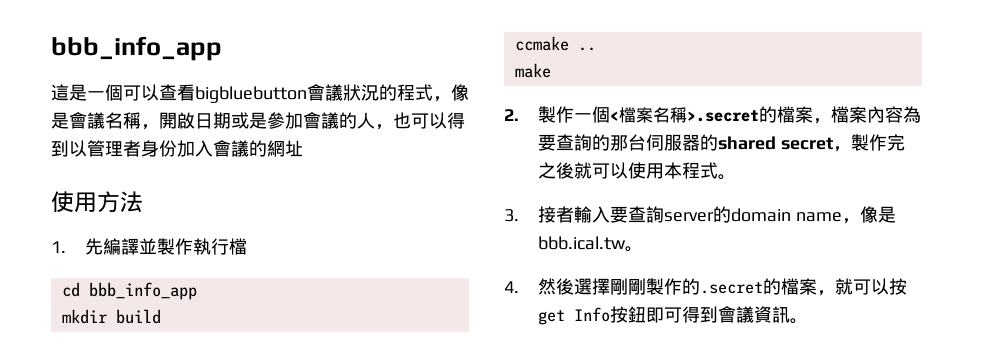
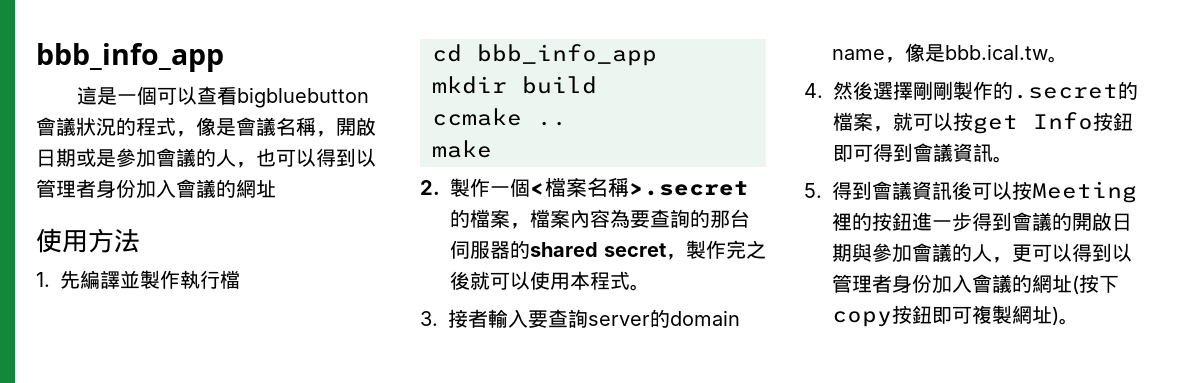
+ 5.得到會議資訊後可以按Meeting裡的按鈕進一步得到會議的開啟日期與參加會議的人，更可以得到以管理者身份加入會議的網址(按下copy按鈕即可複製網址)。

